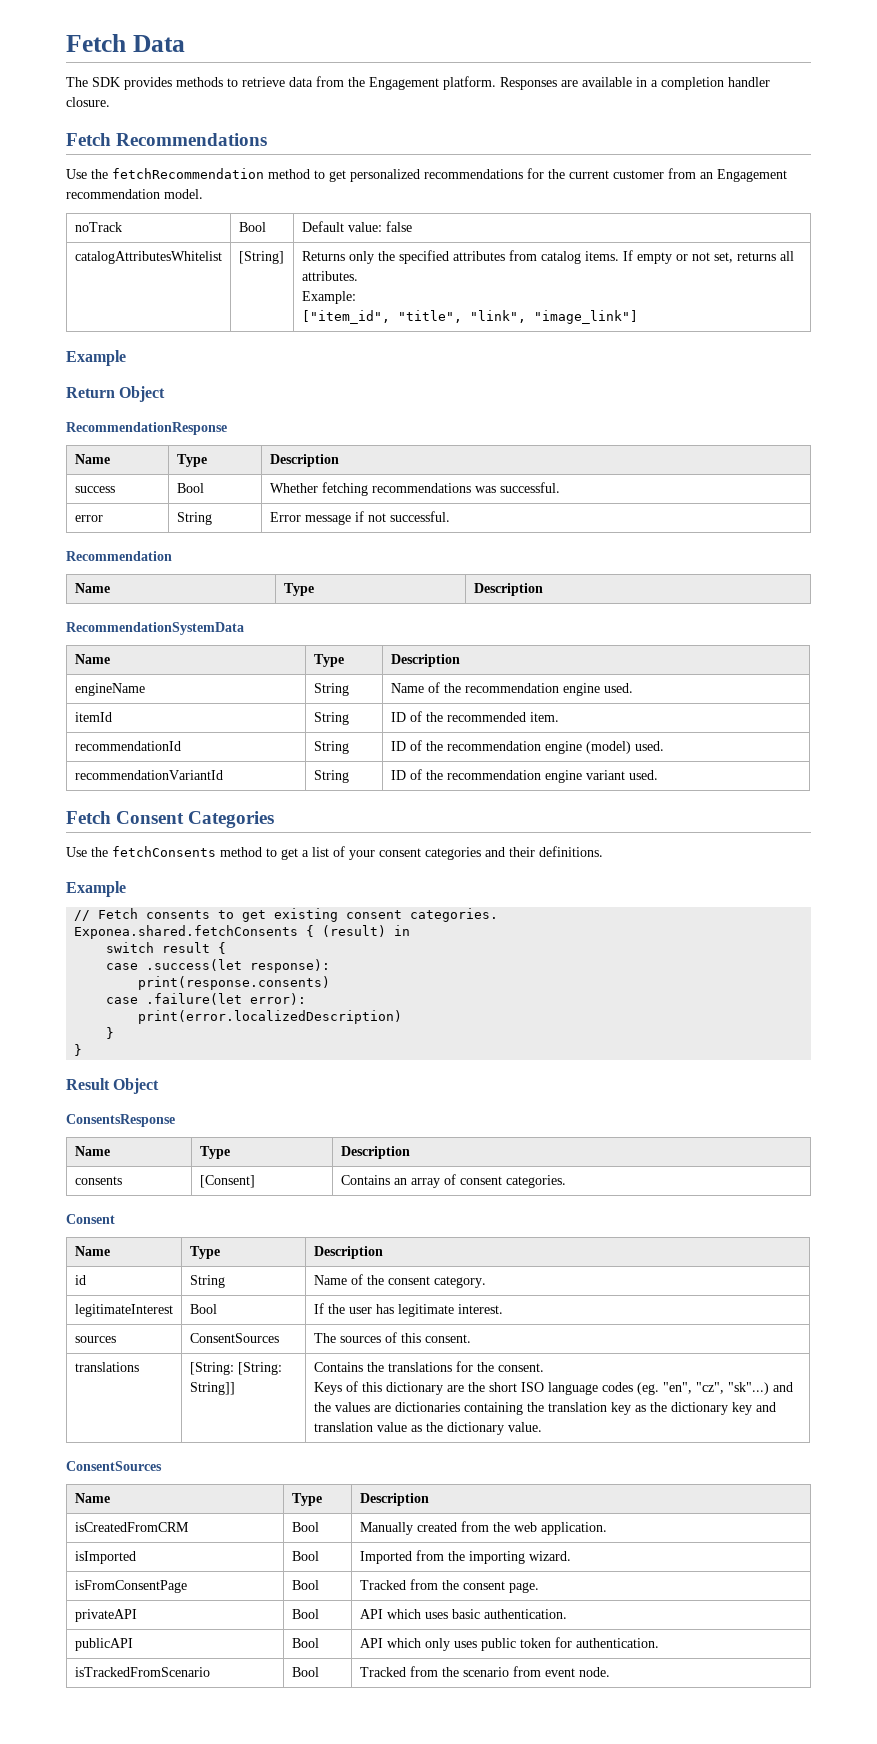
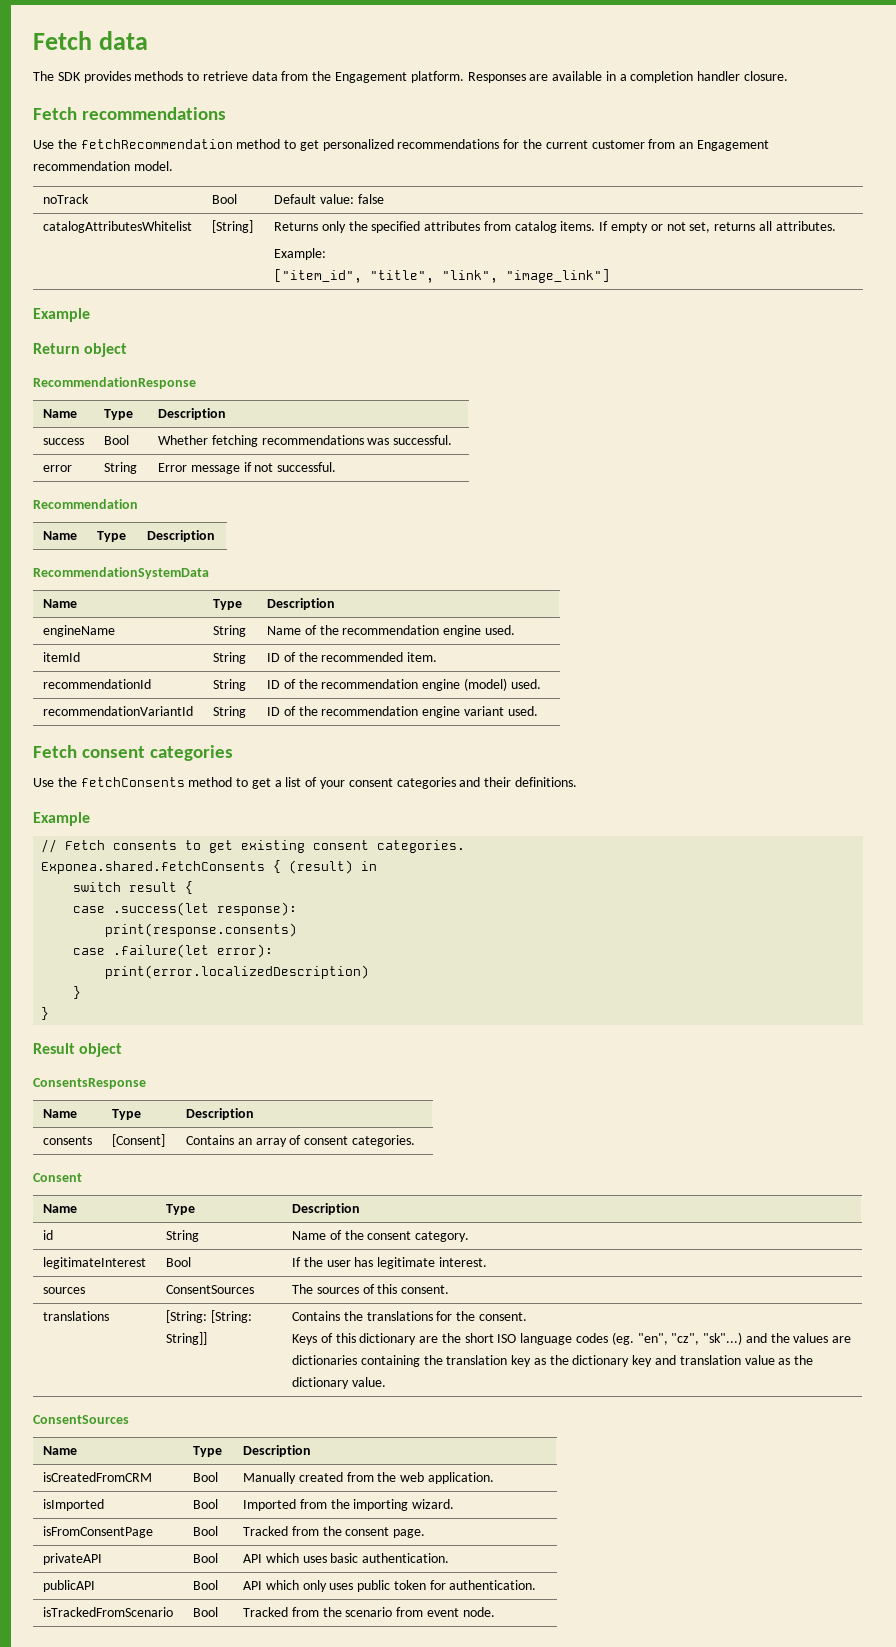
- Fetch Data
+ Fetch data
- Fetch Recommendations
+ Fetch recommendations
- Return Object
+ Return object
- Fetch Consent Categories
+ Fetch consent categories
- Result Object
+ Result object

